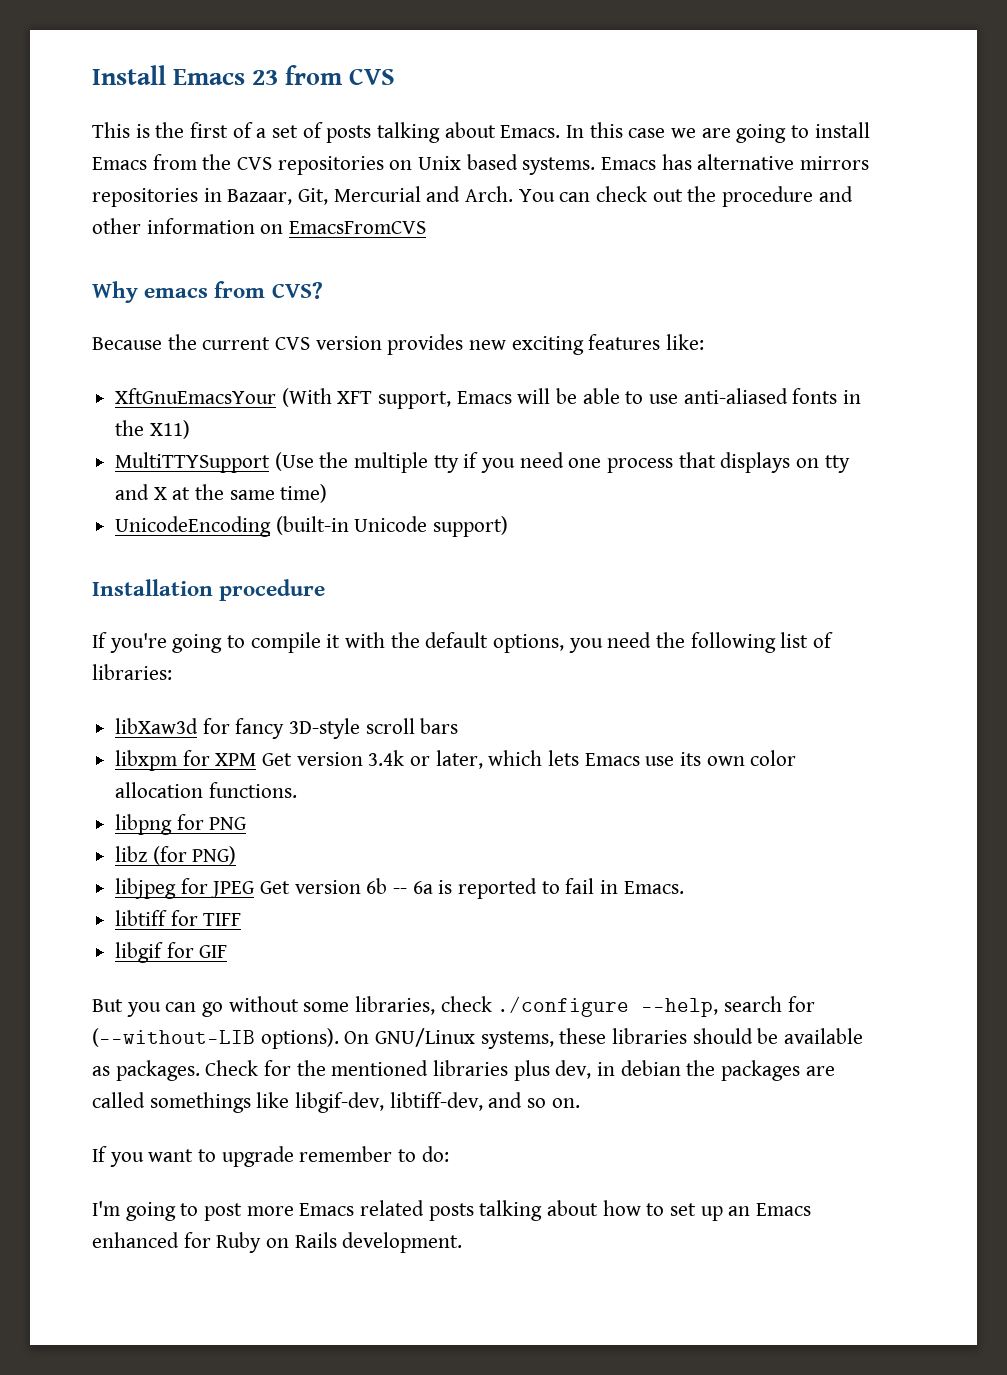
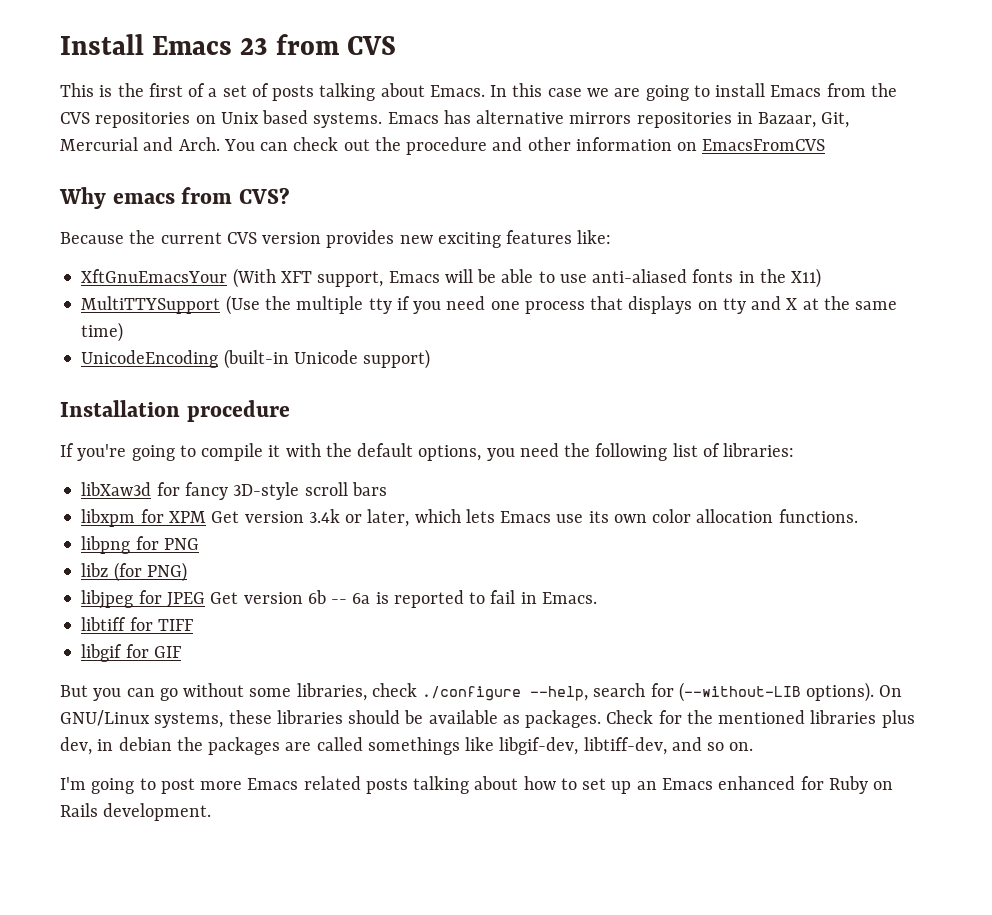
- If you want to upgrade remember to do:

